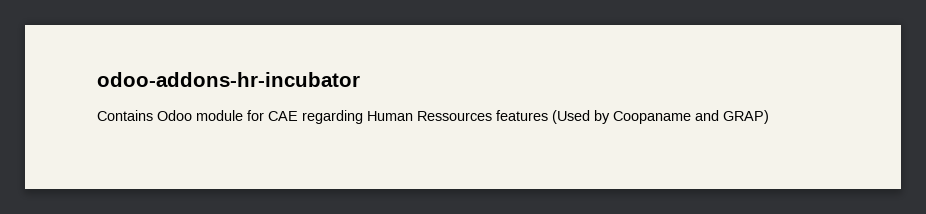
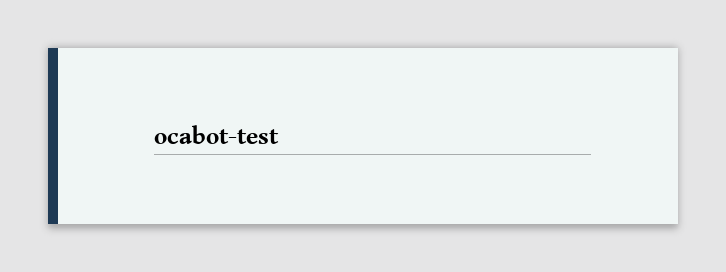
- odoo-addons-hr-incubator
- Contains Odoo module for CAE regarding Human Ressources features (Used by Coopaname and GRAP)
+ ocabot-test

